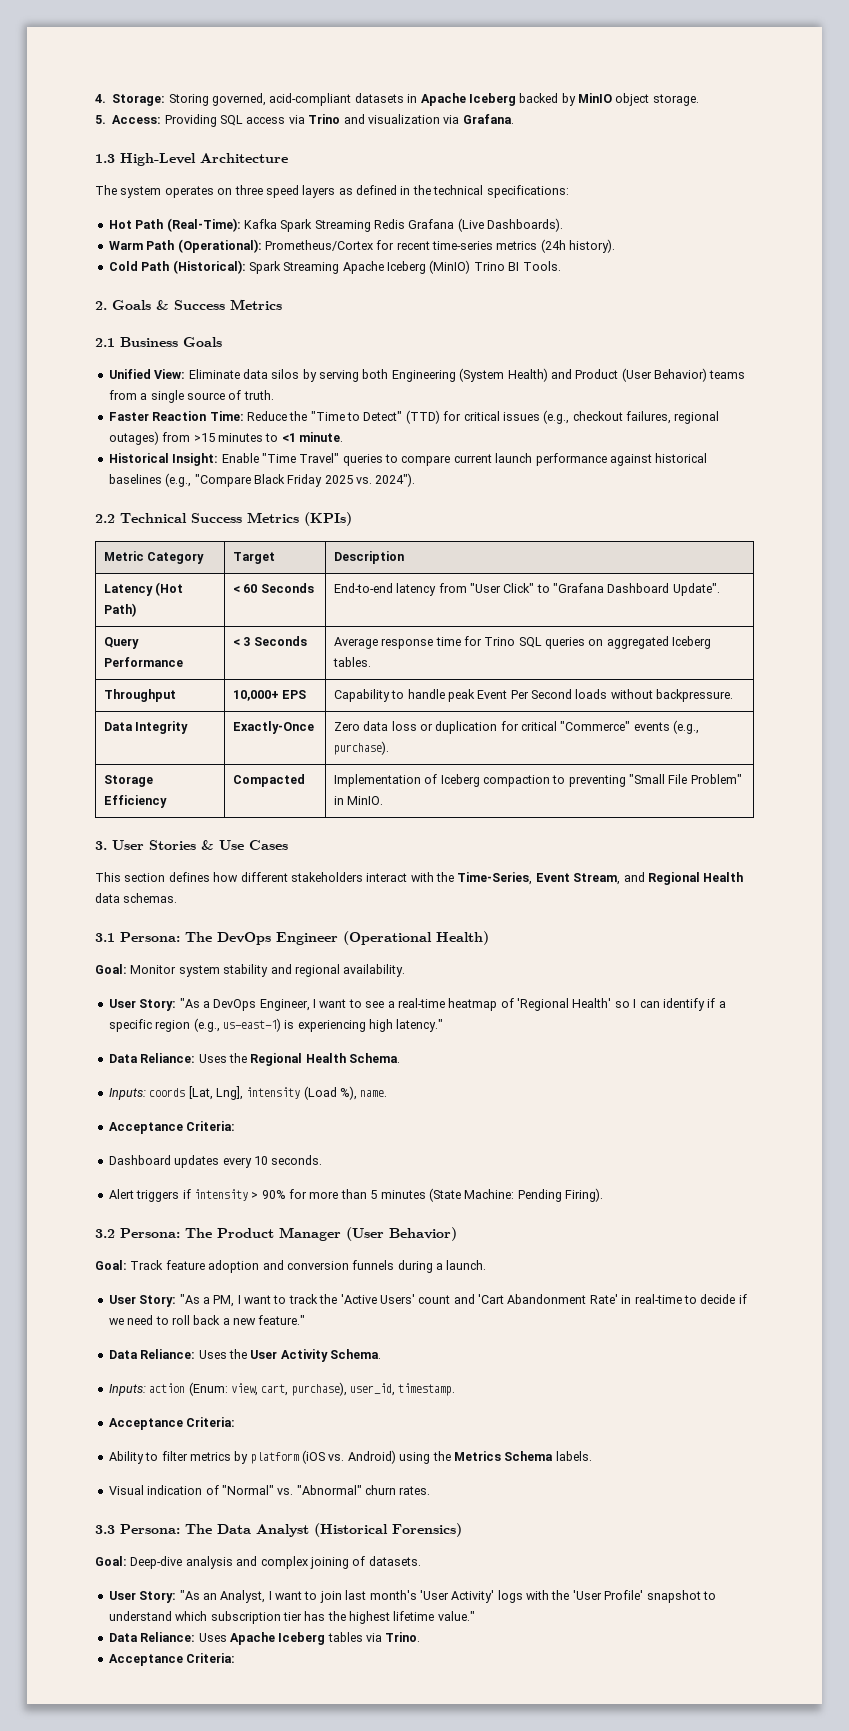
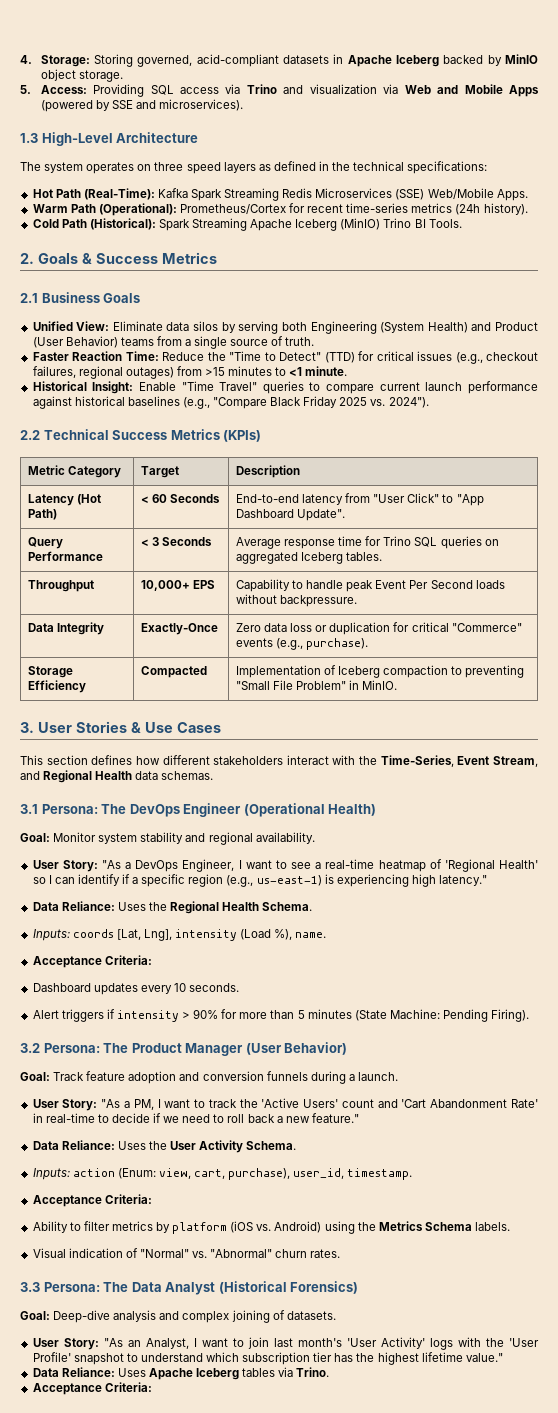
- 5. Access: Providing SQL access via Trino and visualization via Grafana.
+ 5. Access: Providing SQL access via Trino and visualization via Web and Mobile Apps (powered by SSE and microservices).
- Hot Path (Real-Time): Kafka Spark Streaming Redis Grafana (Live Dashboards).
+ Hot Path (Real-Time): Kafka Spark Streaming Redis Microservices (SSE) Web/Mobile Apps.
- Latency (Hot Path) | < 60 Seconds | End-to-end latency from "User Click" to "Grafana Dashboard Update".
+ Latency (Hot Path) | < 60 Seconds | End-to-end latency from "User Click" to "App Dashboard Update".

